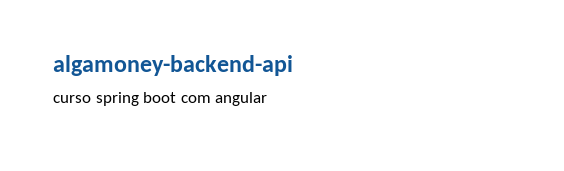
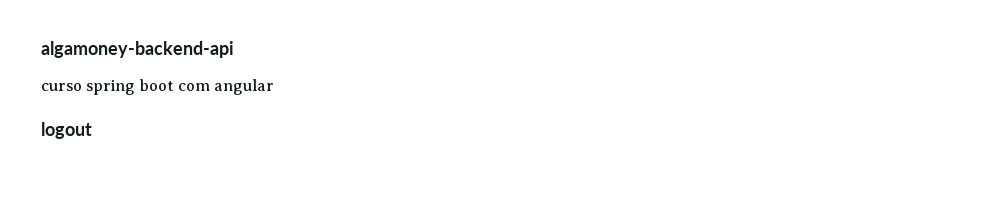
+ logout

